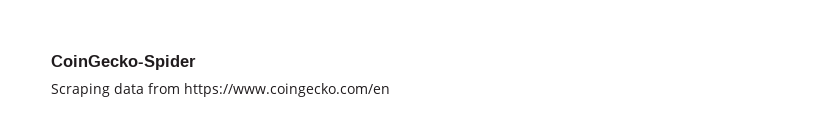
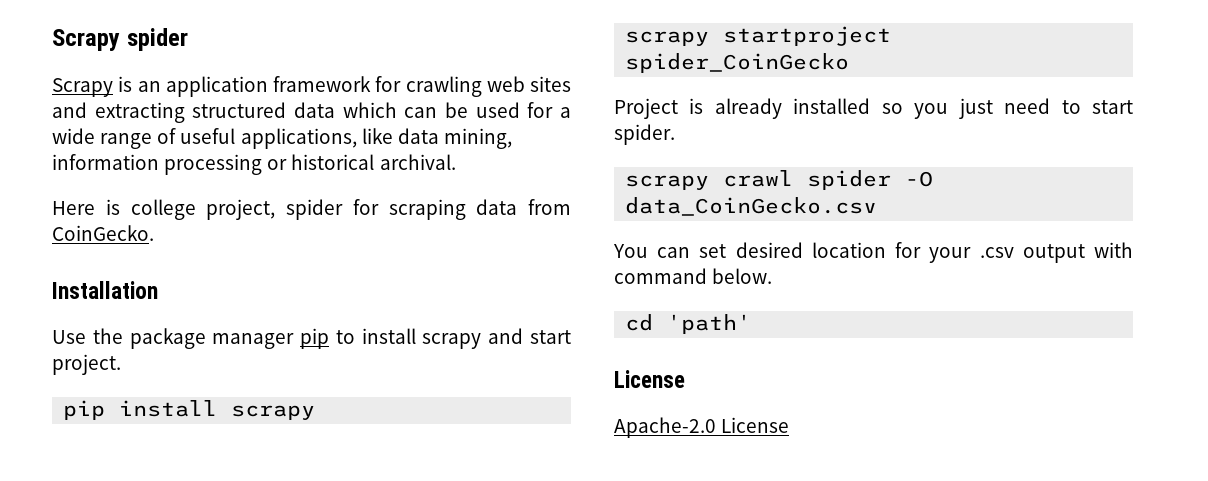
- CoinGecko-Spider
- Scraping data from https://www.coingecko.com/en
+ Scrapy spider
+ Scrapy is an application framework for crawling web sites and extracting structured data which can be used for a wide range of useful applications, like data mining, information processing or historical archival.
+ Here is college project, spider for scraping data from CoinGecko.
+ Installation
+ Use the package manager pip to install scrapy and start project.
+ pip install scrapy
+ scrapy startproject spider_CoinGecko
+ Project is already installed so you just need to start spider.
+ scrapy crawl spider -O data_CoinGecko.csv
+ You can set desired location for your .csv output with command below.
+ cd 'path'
+ License
+ Apache-2.0 License

